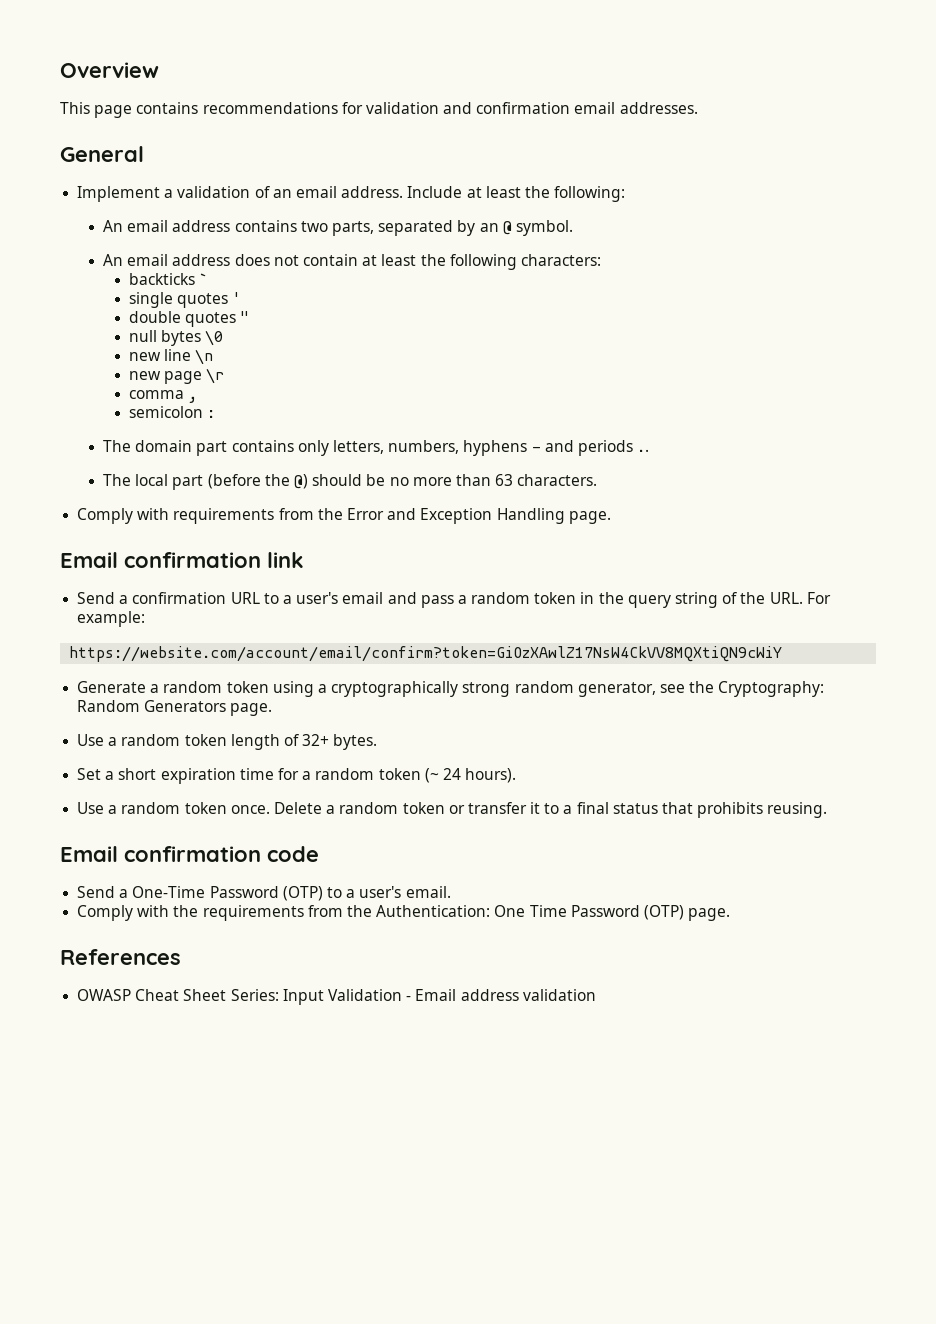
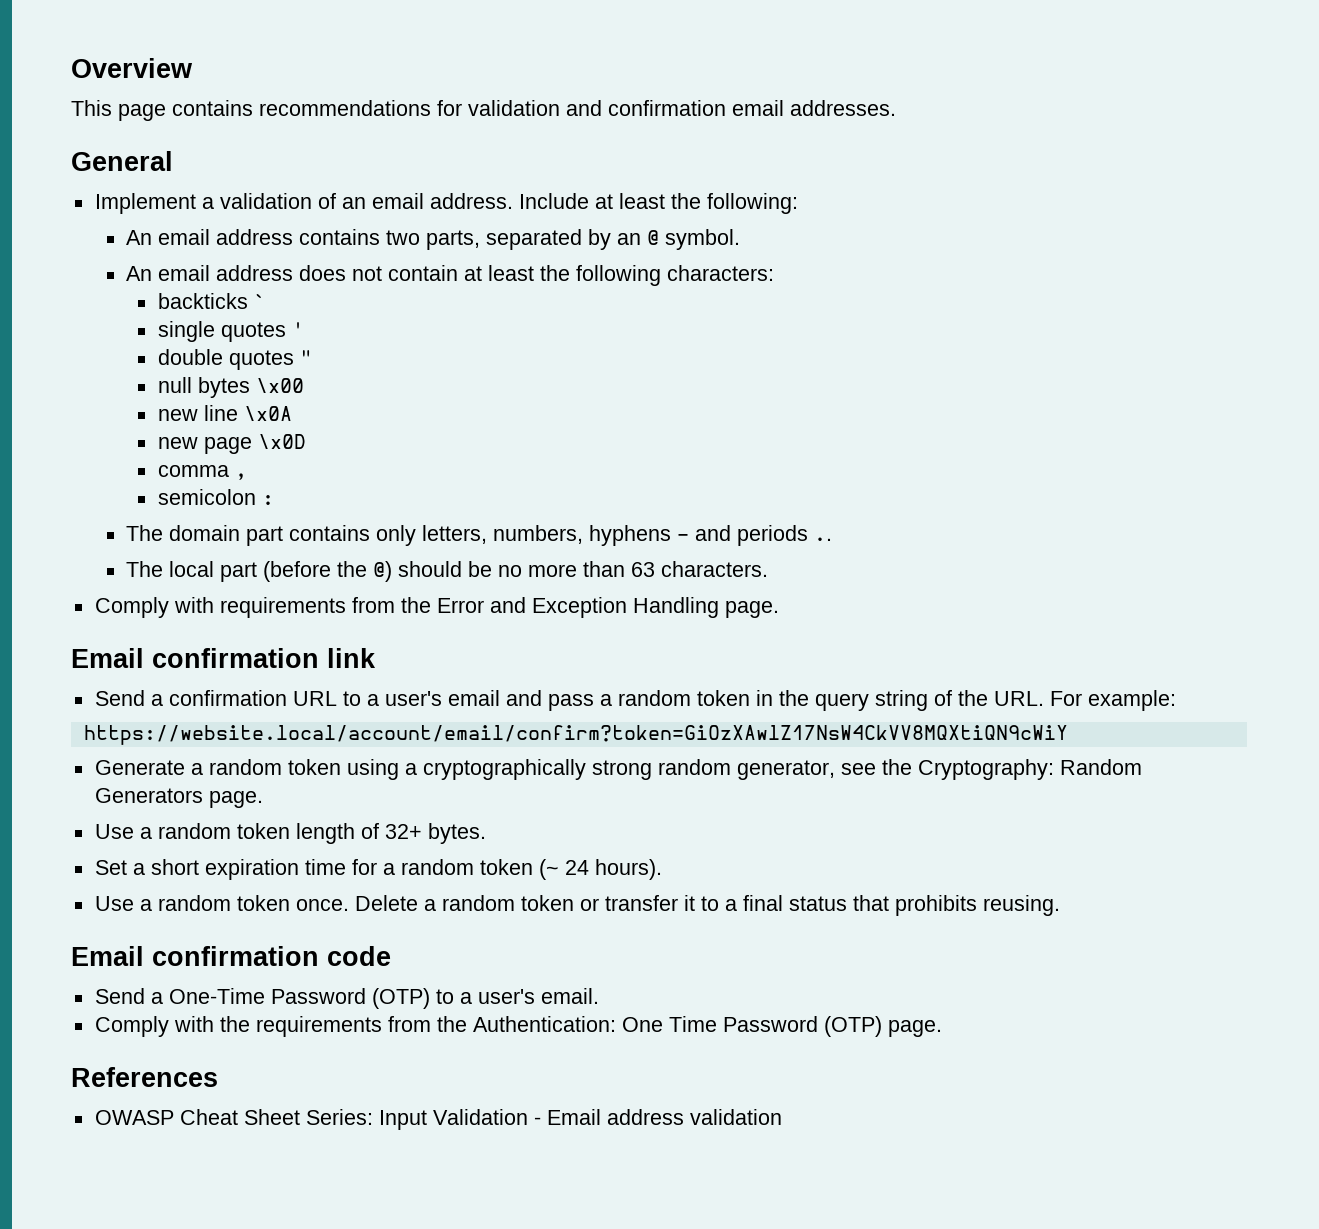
- null bytes \0
+ null bytes \x00
- new line \n
+ new line \x0A
- new page \r
+ new page \x0D
- https://website.com/account/email/confirm?token=GiOzXAwlZ17NsW4CkVV8MQXtiQN9cWiY
+ https://website.local/account/email/confirm?token=GiOzXAwlZ17NsW4CkVV8MQXtiQN9cWiY

